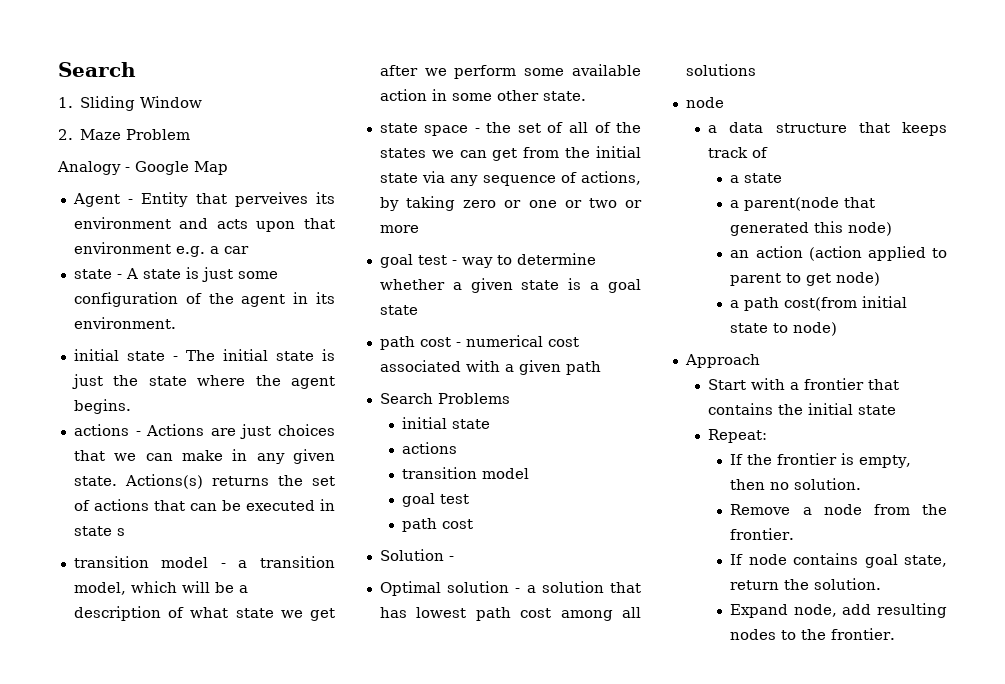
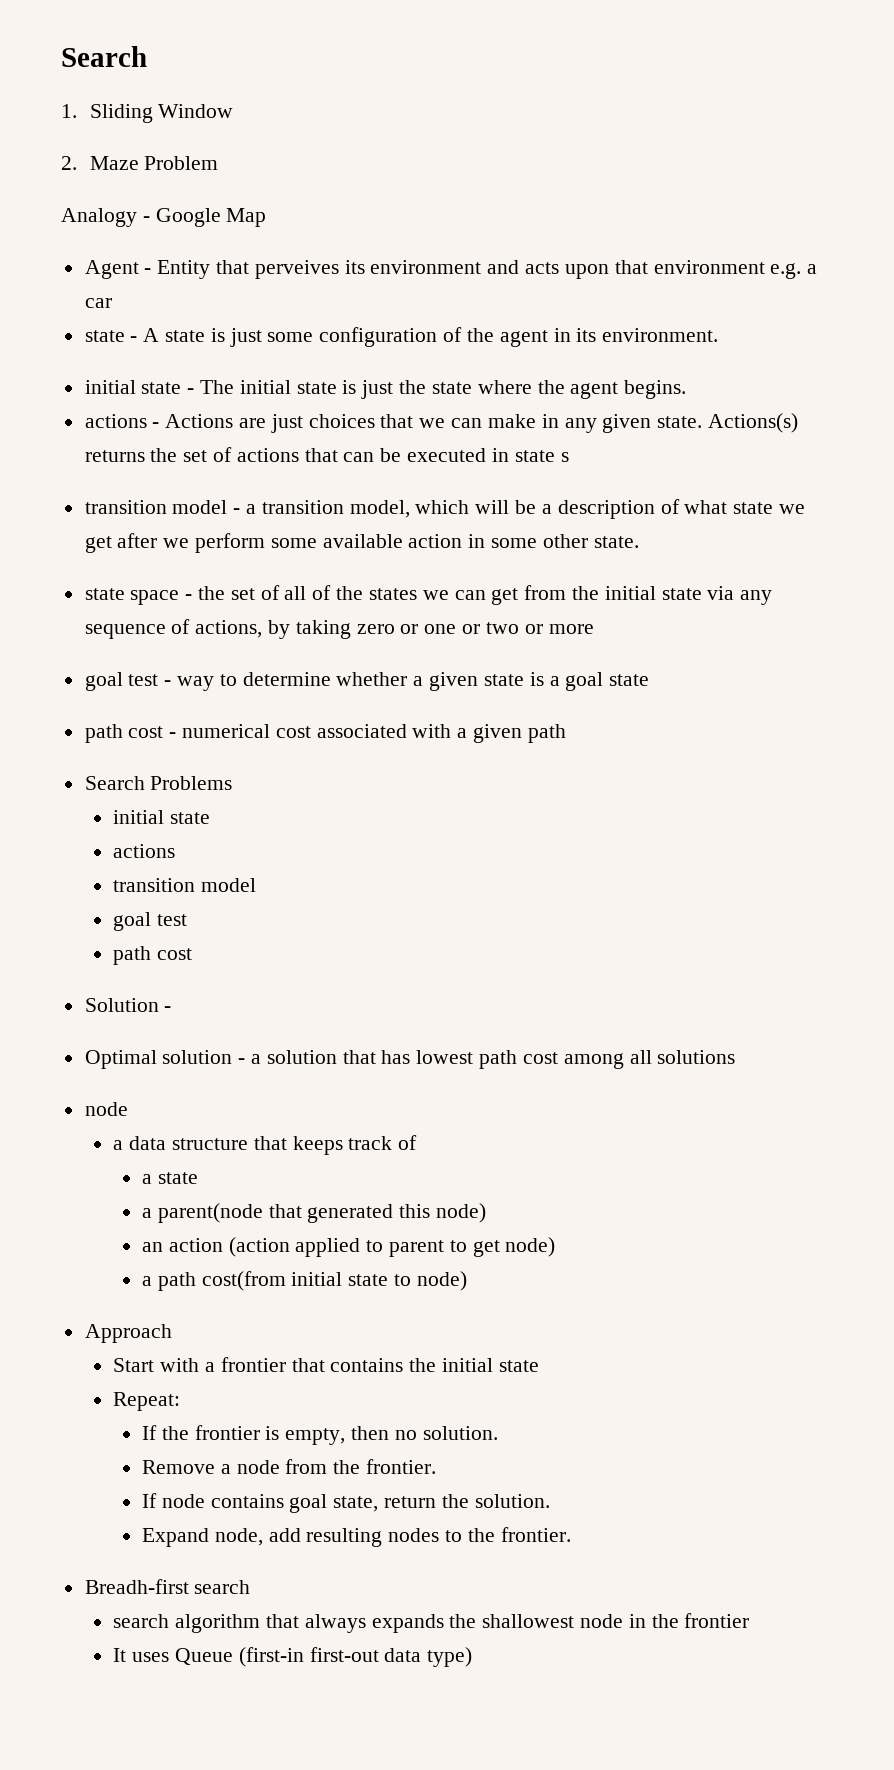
+ Breadh-first search
+ search algorithm that always expands the shallowest node in the frontier
+ It uses Queue (first-in first-out data type)

